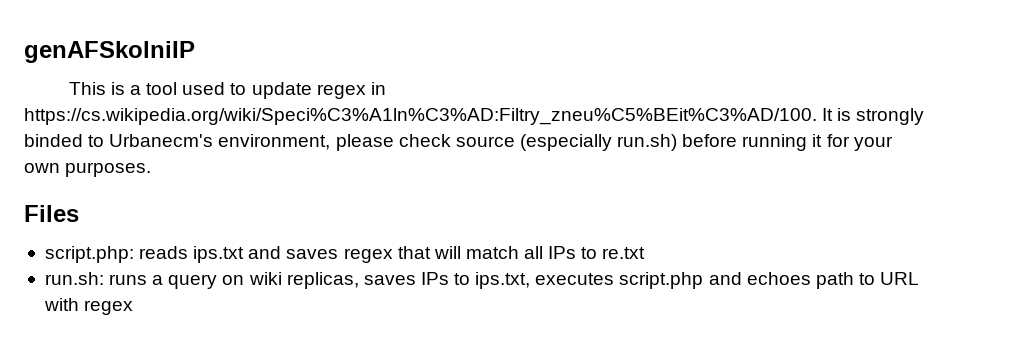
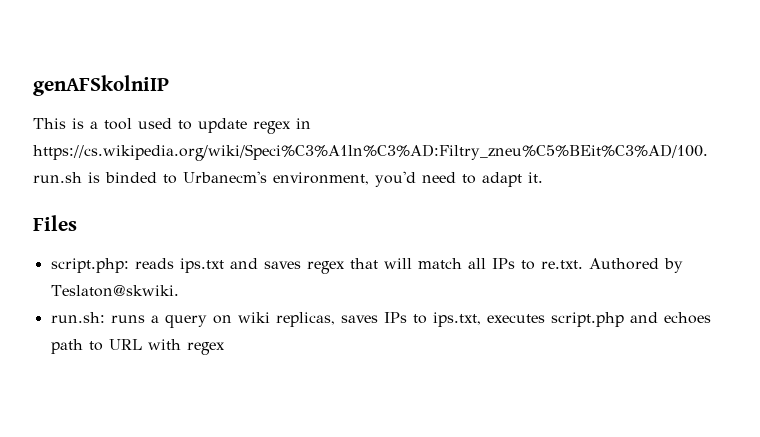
- This is a tool used to update regex in https://cs.wikipedia.org/wiki/Speci%C3%A1ln%C3%AD:Filtry_zneu%C5%BEit%C3%AD/100. It is strongly binded to Urbanecm's environment, please check source (especially run.sh) before running it for your own purposes.
+ This is a tool used to update regex in https://cs.wikipedia.org/wiki/Speci%C3%A1ln%C3%AD:Filtry_zneu%C5%BEit%C3%AD/100. run.sh is binded to Urbanecm's environment, you'd need to adapt it.
- script.php: reads ips.txt and saves regex that will match all IPs to re.txt
+ script.php: reads ips.txt and saves regex that will match all IPs to re.txt. Authored by Teslaton@skwiki.

